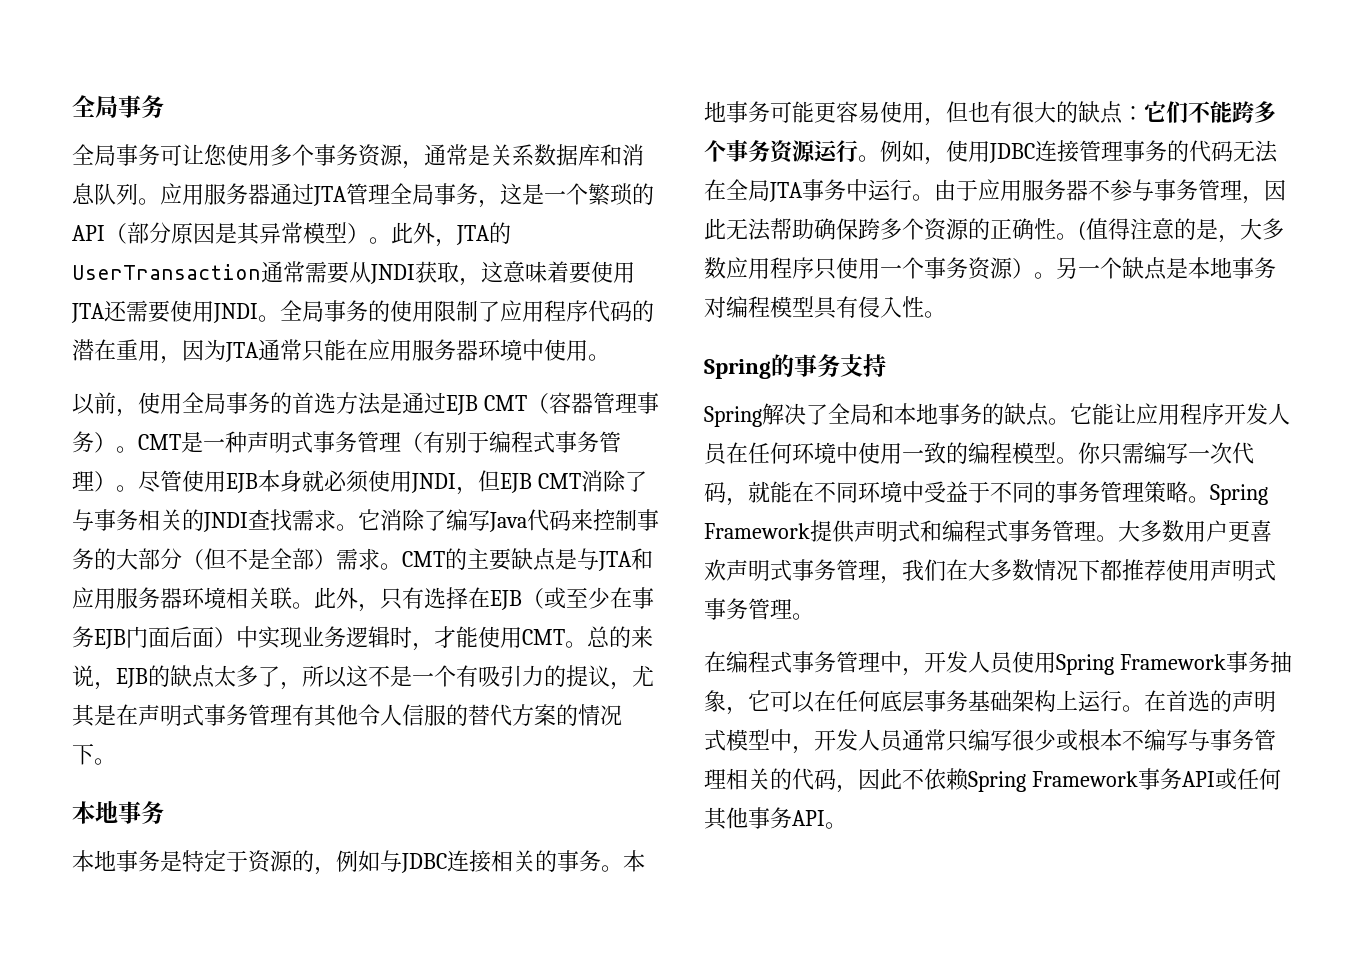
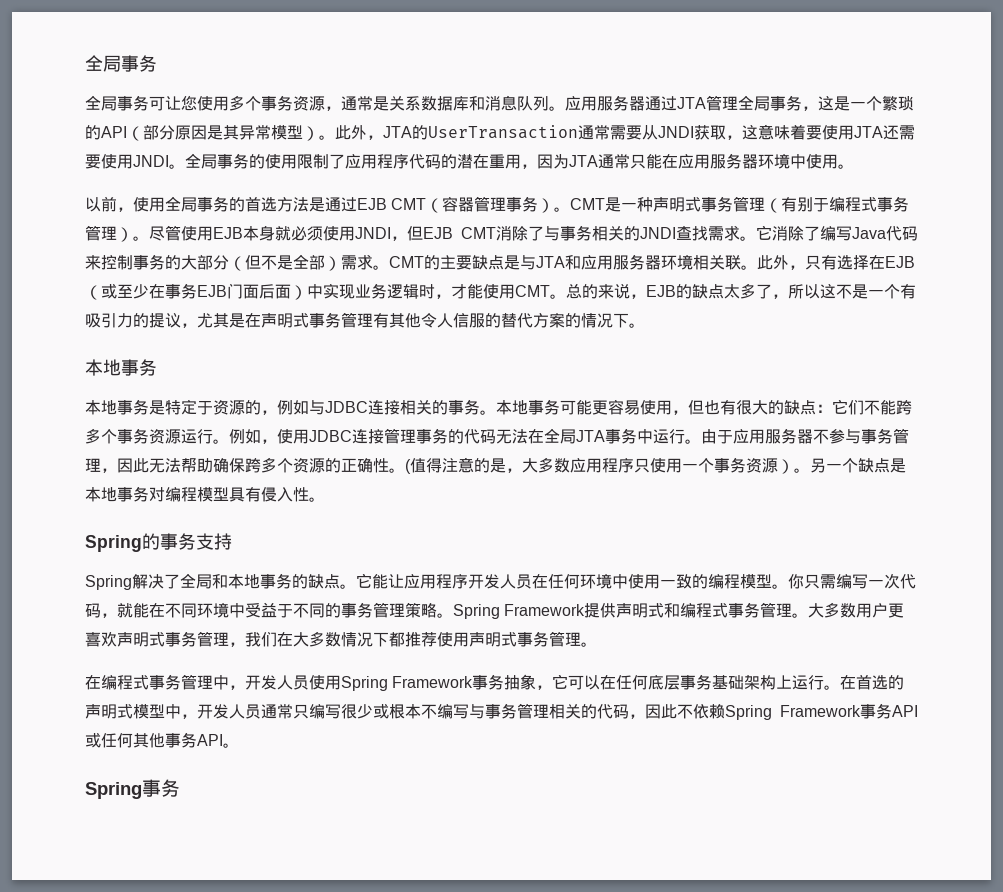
+ Spring事务

